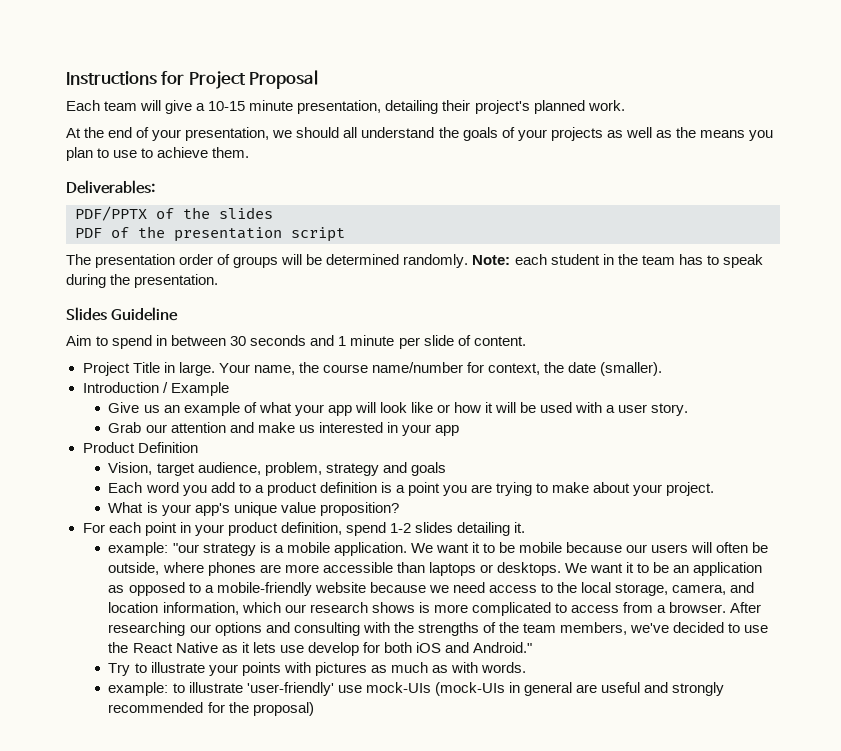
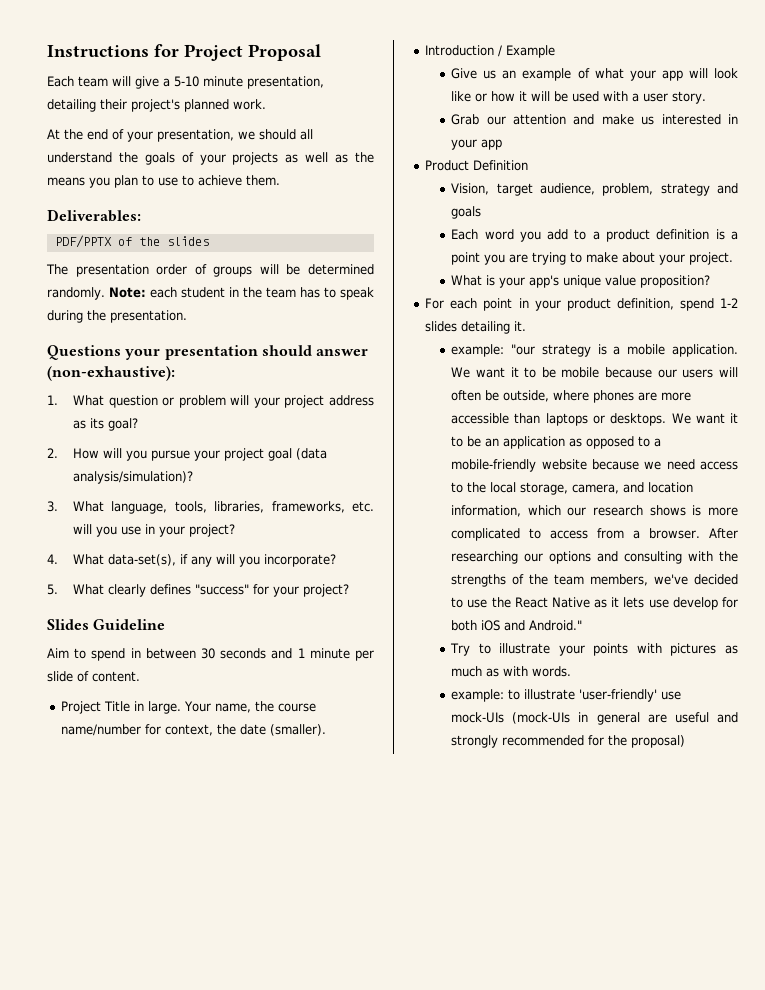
- Each team will give a 10-15 minute presentation, detailing their project's planned work.
+ Each team will give a 5-10 minute presentation, detailing their project's planned work.
- PDF of the presentation script
+ Questions your presentation should answer (non-exhaustive):
+ 1. What question or problem will your project address as its goal?
+ 2. How will you pursue your project goal (data analysis/simulation)?
+ 3. What language, tools, libraries, frameworks, etc. will you use in your project?
+ 4. What data-set(s), if any will you incorporate?
+ 5. What clearly defines "success" for your project?

